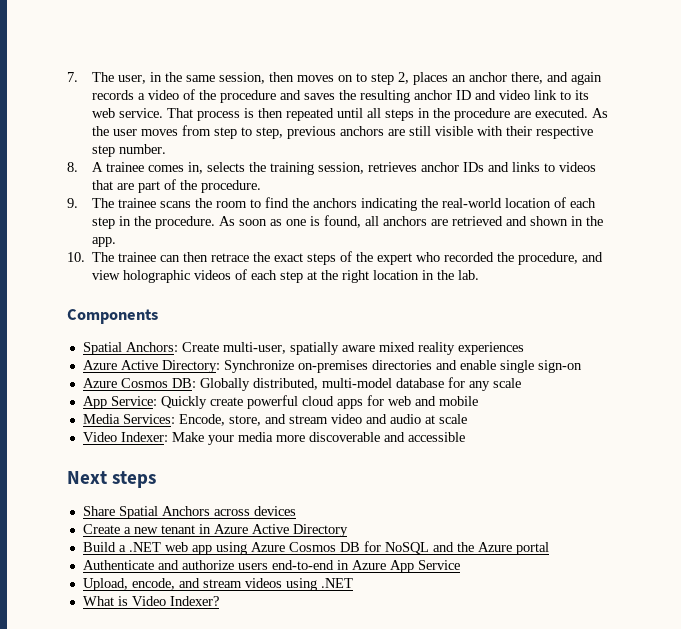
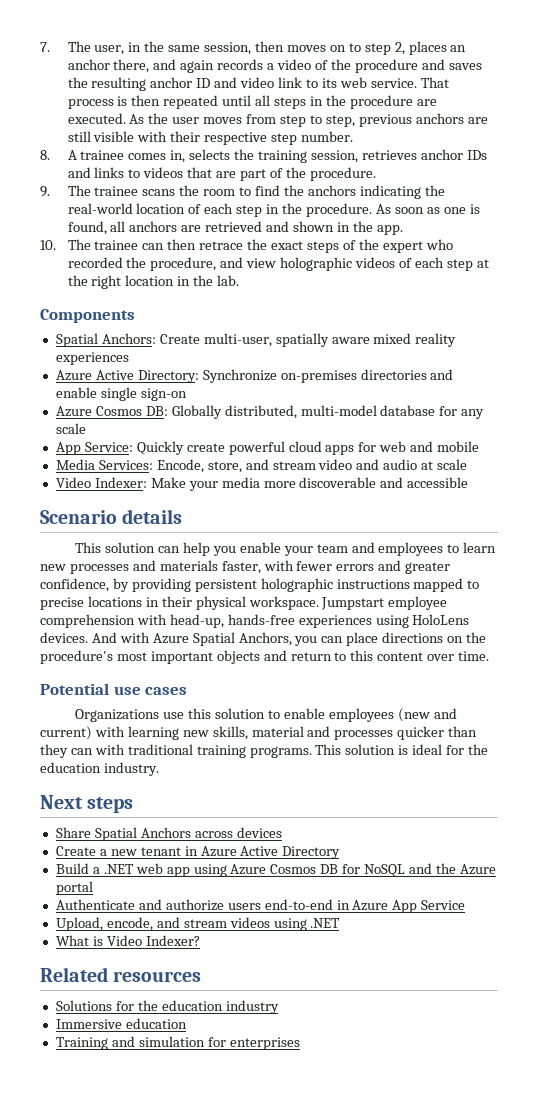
+ Scenario details
+ This solution can help you enable your team and employees to learn new processes and materials faster, with fewer errors and greater confidence, by providing persistent holographic instructions mapped to precise locations in their physical workspace. Jumpstart employee comprehension with head-up, hands-free experiences using HoloLens devices. And with Azure Spatial Anchors, you can place directions on the procedure's most important objects and return to this content over time.
+ Potential use cases
+ Organizations use this solution to enable employees (new and current) with learning new skills, material and processes quicker than they can with traditional training programs. This solution is ideal for the education industry.
+ Related resources
+ Solutions for the education industry
+ Immersive education
+ Training and simulation for enterprises

